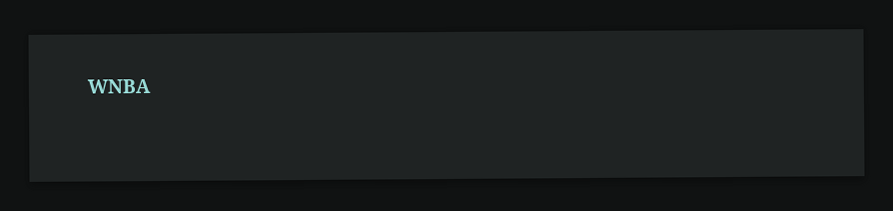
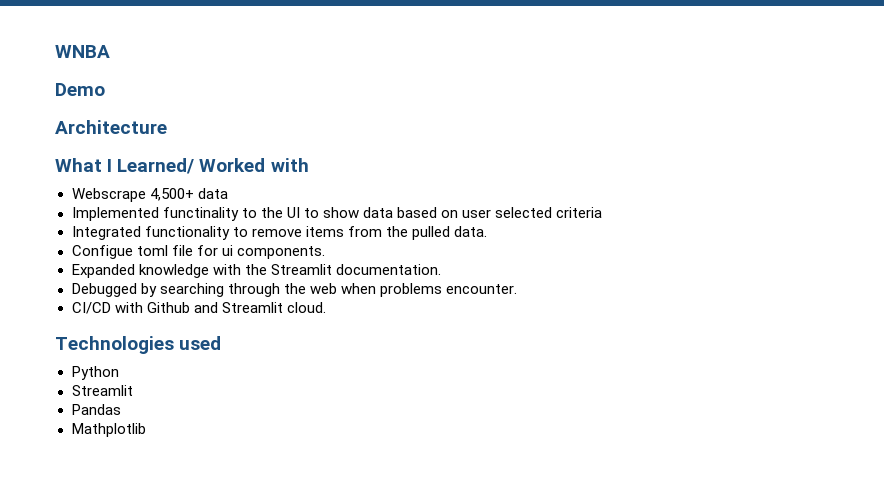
+ Demo
+ Architecture
+ What I Learned/ Worked with
+ Webscrape 4,500+ data
+ Implemented functinality to the UI to show data based on user selected criteria
+ Integrated functionality to remove items from the pulled data.
+ Configue toml file for ui components.
+ Expanded knowledge with the Streamlit documentation.
+ Debugged by searching through the web when problems encounter.
+ CI/CD with Github and Streamlit cloud.
+ Technologies used
+ Python
+ Streamlit
+ Pandas
+ Mathplotlib

